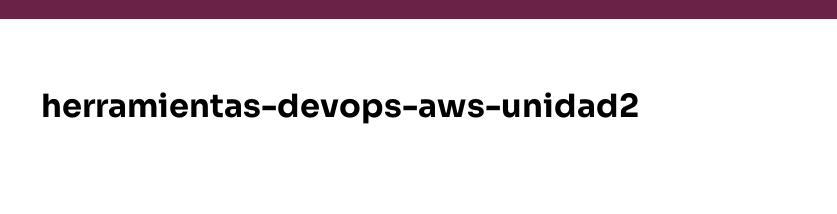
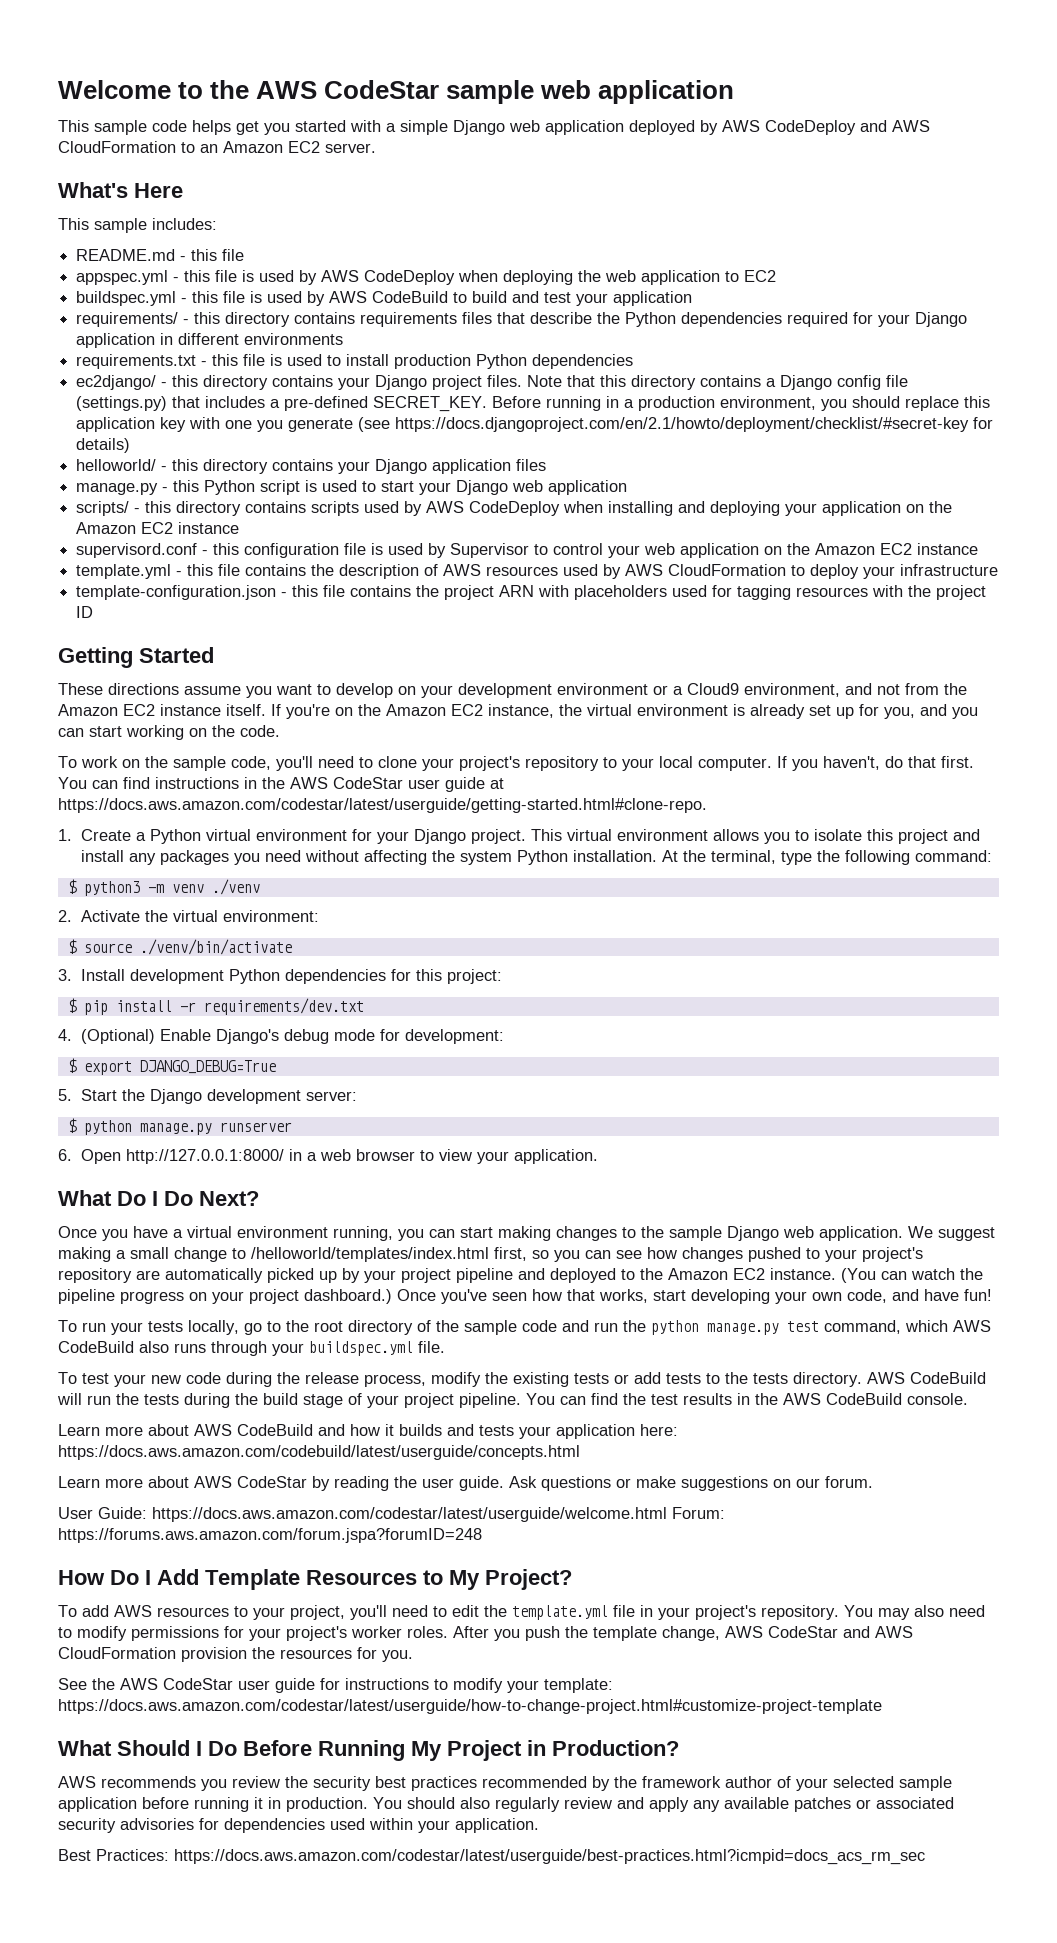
- herramientas-devops-aws-unidad2
+ Welcome to the AWS CodeStar sample web application
+ This sample code helps get you started with a simple Django web application deployed by AWS CodeDeploy and AWS CloudFormation to an Amazon EC2 server.
+ What's Here
+ This sample includes:
+ README.md - this file
+ appspec.yml - this file is used by AWS CodeDeploy when deploying the web application to EC2
+ buildspec.yml - this file is used by AWS CodeBuild to build and test your application
+ requirements/ - this directory contains requirements files that describe the Python dependencies required for your Django application in different environments
+ requirements.txt - this file is used to install production Python dependencies
+ ec2django/ - this directory contains your Django project files. Note that this directory contains a Django config file (settings.py) that includes a pre-defined SECRET_KEY. Before running in a production environment, you should replace this application key with one you generate (see https://docs.djangoproject.com/en/2.1/howto/deployment/checklist/#secret-key for details)
+ helloworld/ - this directory contains your Django application files
+ manage.py - this Python script is used to start your Django web application
+ scripts/ - this directory contains scripts used by AWS CodeDeploy when installing and deploying your application on the Amazon EC2 instance
+ supervisord.conf - this configuration file is used by Supervisor to control your web application on the Amazon EC2 instance
+ template.yml - this file contains the description of AWS resources used by AWS CloudFormation to deploy your infrastructure
+ template-configuration.json - this file contains the project ARN with placeholders used for tagging resources with the project ID
+ Getting Started
+ These directions assume you want to develop on your development environment or a Cloud9 environment, and not from the Amazon EC2 instance itself. If you're on the Amazon EC2 instance, the virtual environment is already set up for you, and you can start working on the code.
+ To work on the sample code, you'll need to clone your project's repository to your local computer. If you haven't, do that first. You can find instructions in the AWS CodeStar user guide at https://docs.aws.amazon.com/codestar/latest/userguide/getting-started.html#clone-repo.
+ 1. Create a Python virtual environment for your Django project. This virtual environment allows you to isolate this project and install any packages you need without affecting the system Python installation. At the terminal, type the following command:
+ $ python3 -m venv ./venv
+ 2. Activate the virtual environment:
+ $ source ./venv/bin/activate
+ 3. Install development Python dependencies for this project:
+ $ pip install -r requirements/dev.txt
+ 4. (Optional) Enable Django's debug mode for development:
+ $ export DJANGO_DEBUG=True
+ 5. Start the Django development server:
+ $ python manage.py runserver
+ 6. Open http://127.0.0.1:8000/ in a web browser to view your application.
+ What Do I Do Next?
+ Once you have a virtual environment running, you can start making changes to the sample Django web application. We suggest making a small change to /helloworld/templates/index.html first, so you can see how changes pushed to your project's repository are automatically picked up by your project pipeline and deployed to the Amazon EC2 instance. (You can watch the pipeline progress on your project dashboard.) Once you've seen how that works, start developing your own code, and have fun!
+ To run your tests locally, go to the root directory of the sample code and run the python manage.py test command, which AWS CodeBuild also runs through your buildspec.yml file.
+ To test your new code during the release process, modify the existing tests or add tests to the tests directory. AWS CodeBuild will run the tests during the build stage of your project pipeline. You can find the test results in the AWS CodeBuild console.
+ Learn more about AWS CodeBuild and how it builds and tests your application here: https://docs.aws.amazon.com/codebuild/latest/userguide/concepts.html
+ Learn more about AWS CodeStar by reading the user guide. Ask questions or make suggestions on our forum.
+ User Guide: https://docs.aws.amazon.com/codestar/latest/userguide/welcome.html Forum: https://forums.aws.amazon.com/forum.jspa?forumID=248
+ How Do I Add Template Resources to My Project?
+ To add AWS resources to your project, you'll need to edit the template.yml file in your project's repository. You may also need to modify permissions for your project's worker roles. After you push the template change, AWS CodeStar and AWS CloudFormation provision the resources for you.
+ See the AWS CodeStar user guide for instructions to modify your template: https://docs.aws.amazon.com/codestar/latest/userguide/how-to-change-project.html#customize-project-template
+ What Should I Do Before Running My Project in Production?
+ AWS recommends you review the security best practices recommended by the framework author of your selected sample application before running it in production. You should also regularly review and apply any available patches or associated security advisories for dependencies used within your application.
+ Best Practices: https://docs.aws.amazon.com/codestar/latest/userguide/best-practices.html?icmpid=docs_acs_rm_sec

